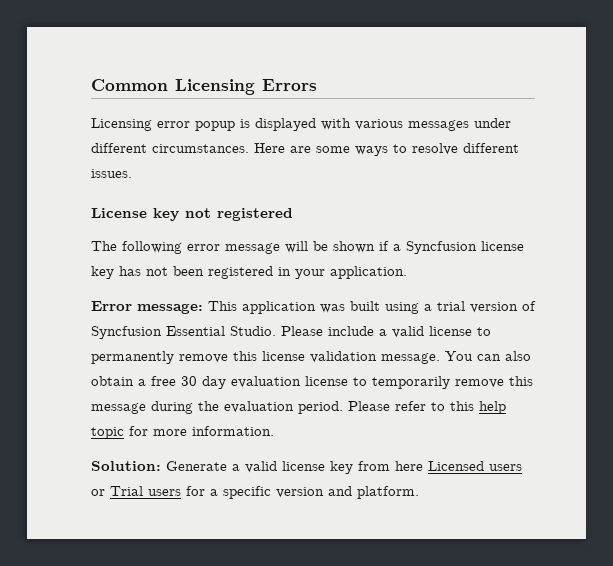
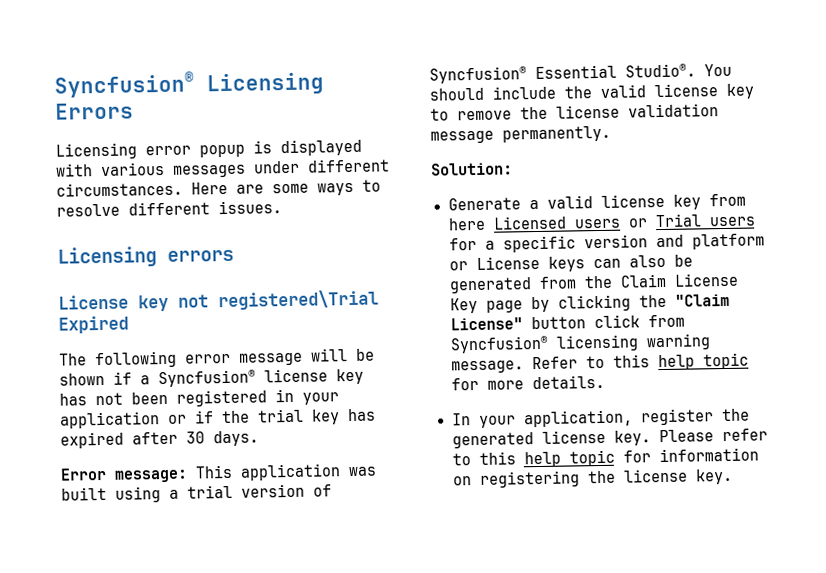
- Common Licensing Errors
+ Syncfusion® Licensing Errors
+ Licensing errors
- License key not registered
+ License key not registered\Trial Expired
- The following error message will be shown if a Syncfusion license key has not been registered in your application.
+ The following error message will be shown if a Syncfusion® license key has not been registered in your application or if the trial key has expired after 30 days.
- Error message: This application was built using a trial version of Syncfusion Essential Studio. Please include a valid license to permanently remove this license validation message. You can also obtain a free 30 day evaluation license to temporarily remove this message during the evaluation period. Please refer to this help topic for more information.
+ Error message: This application was built using a trial version of Syncfusion® Essential Studio®. You should include the valid license key to remove the license validation message permanently.
- Solution: Generate a valid license key from here Licensed users or Trial users for a specific version and platform.
+ Solution:
+ Generate a valid license key from here Licensed users or Trial users for a specific version and platform or License keys can also be generated from the Claim License Key page by clicking the "Claim License" button click from Syncfusion® licensing warning message. Refer to this help topic for more details.
+ In your application, register the generated license key. Please refer to this help topic for information on registering the license key.

